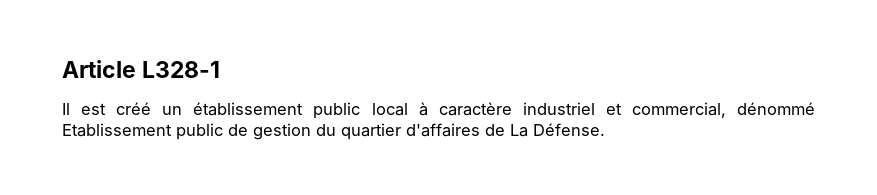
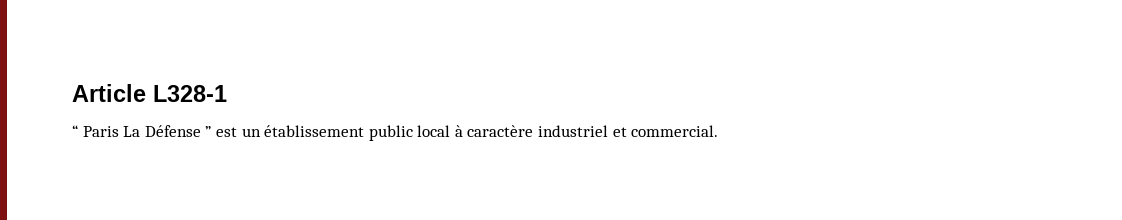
- Il est créé un établissement public local à caractère industriel et commercial, dénommé Etablissement public de gestion du quartier d'affaires de La Défense.
+ “ Paris La Défense ” est un établissement public local à caractère industriel et commercial.

